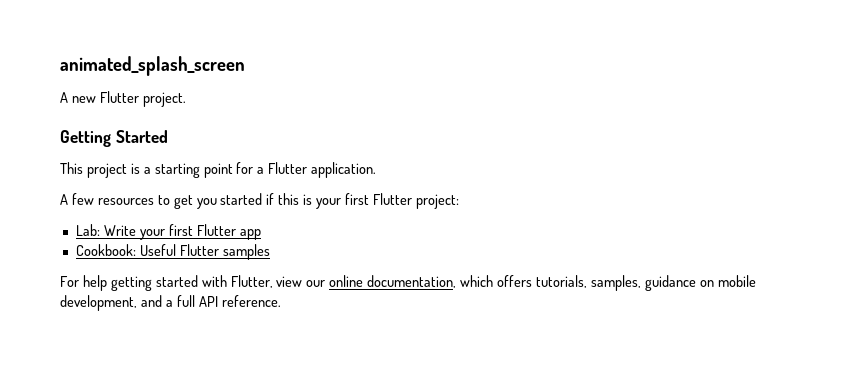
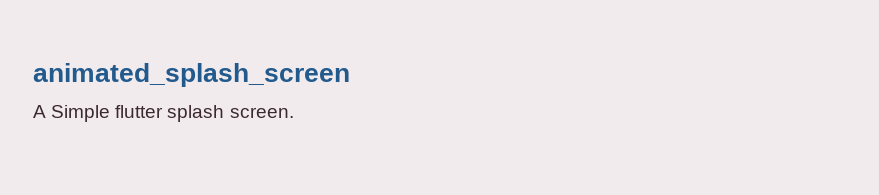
- A new Flutter project.
- Getting Started
- This project is a starting point for a Flutter application.
- A few resources to get you started if this is your first Flutter project:
- Lab: Write your first Flutter app
- Cookbook: Useful Flutter samples
- For help getting started with Flutter, view our online documentation, which offers tutorials, samples, guidance on mobile development, and a full API reference.
+ A Simple flutter splash screen.

